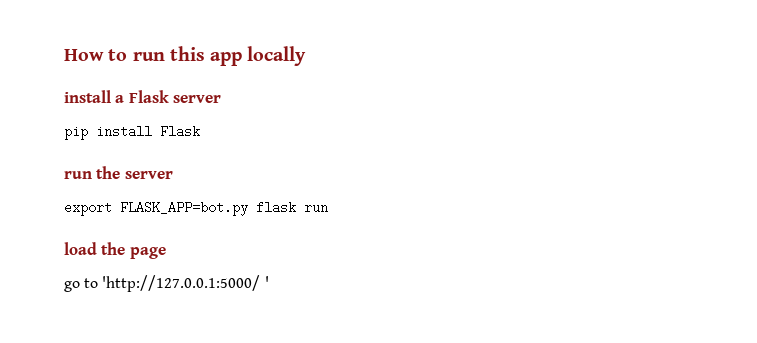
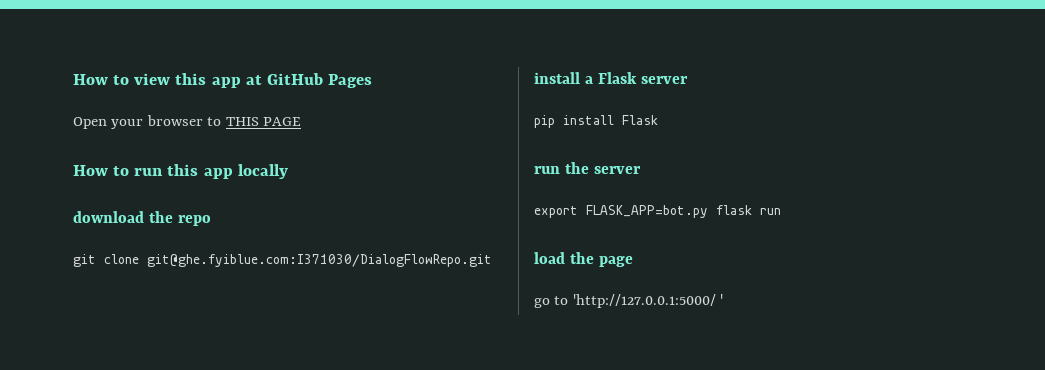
+ How to view this app at GitHub Pages
+ Open your browser to THIS PAGE
  How to run this app locally
+ download the repo
+ git clone git@ghe.fyiblue.com:I371030/DialogFlowRepo.git

